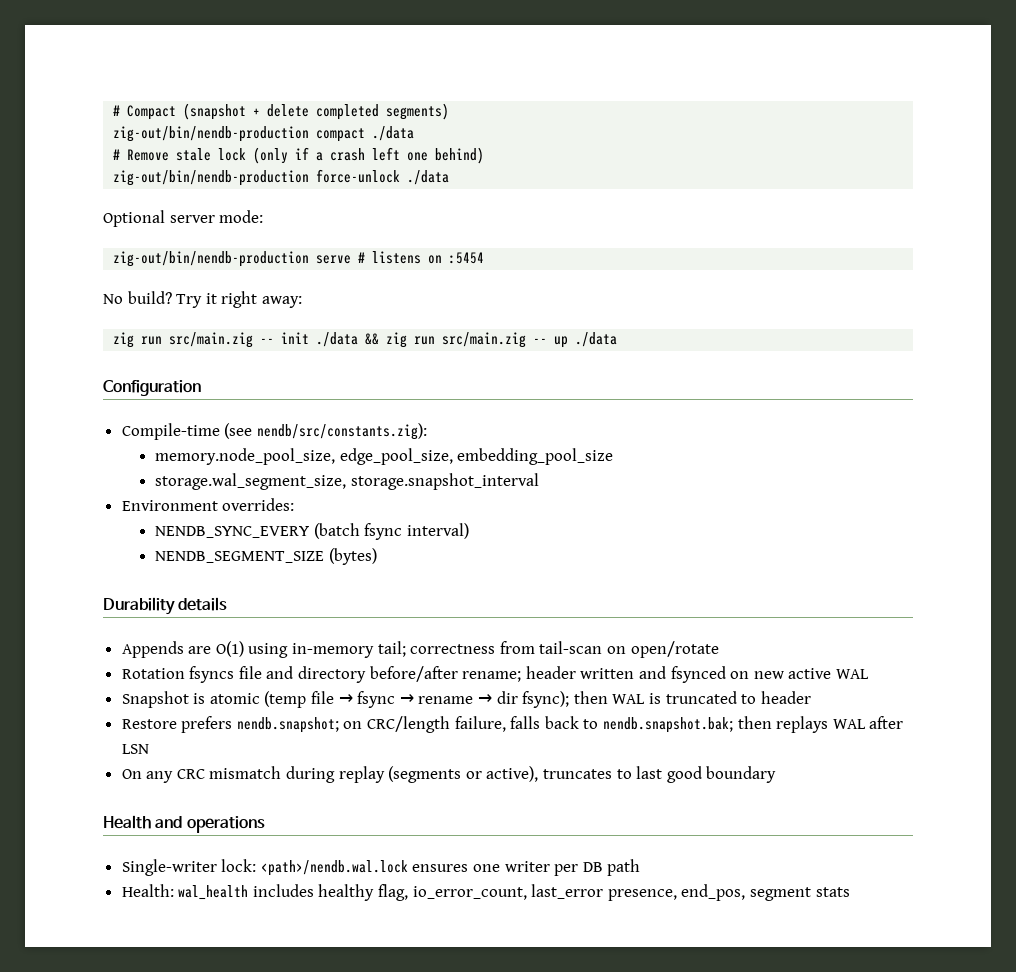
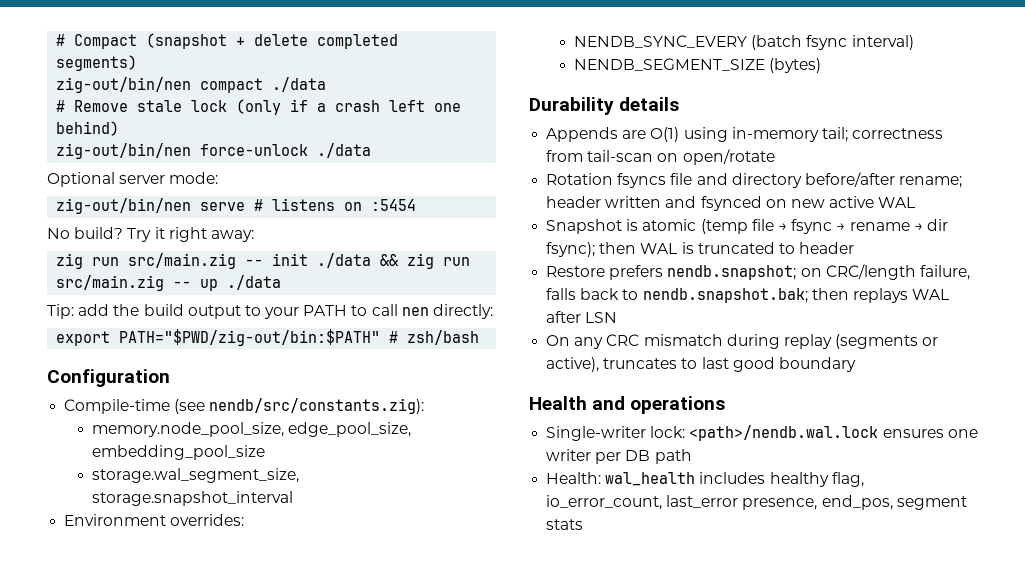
- zig-out/bin/nendb-production compact ./data
+ zig-out/bin/nen compact ./data
- zig-out/bin/nendb-production force-unlock ./data
+ zig-out/bin/nen force-unlock ./data
- zig-out/bin/nendb-production serve # listens on :5454
+ zig-out/bin/nen serve # listens on :5454
+ Tip: add the build output to your PATH to call nen directly:
+ export PATH="$PWD/zig-out/bin:$PATH" # zsh/bash

